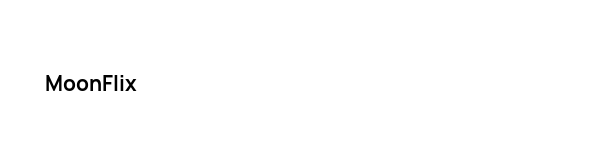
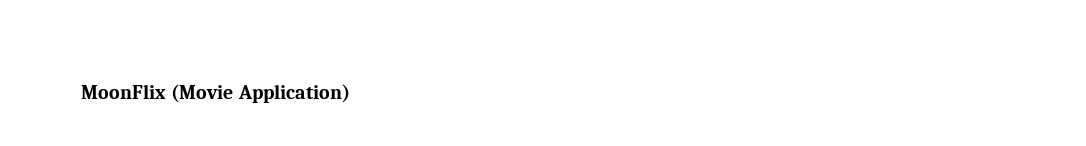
- MoonFlix
+ MoonFlix (Movie Application)

